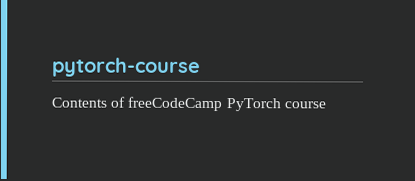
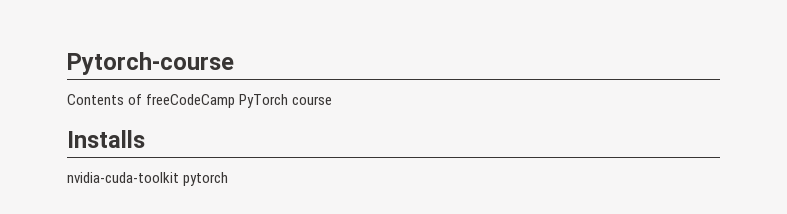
- pytorch-course
+ Pytorch-course
+ Installs
+ nvidia-cuda-toolkit pytorch

